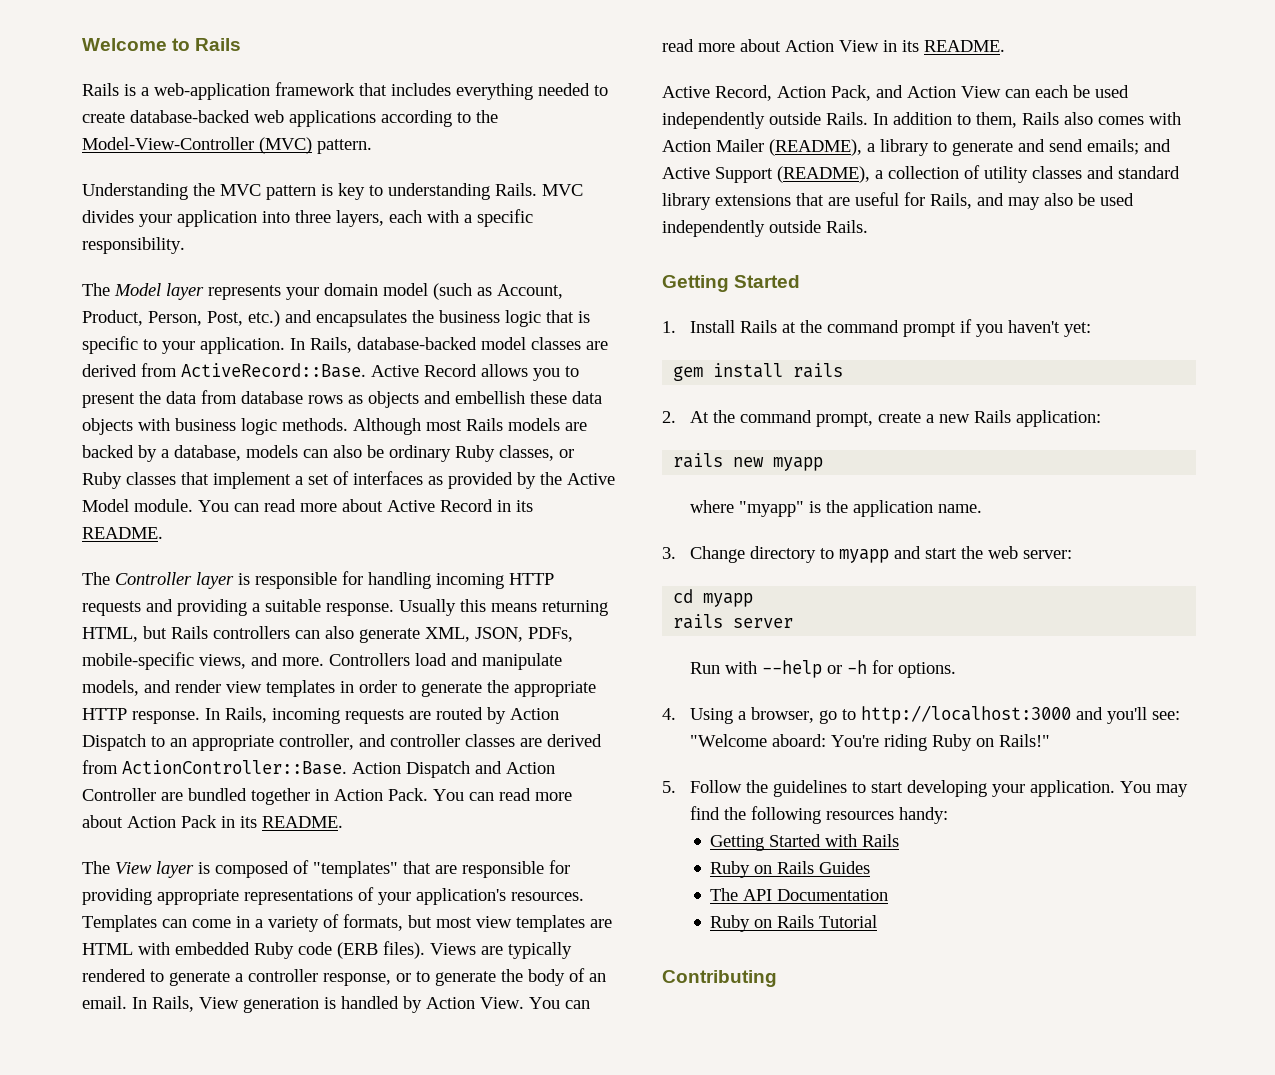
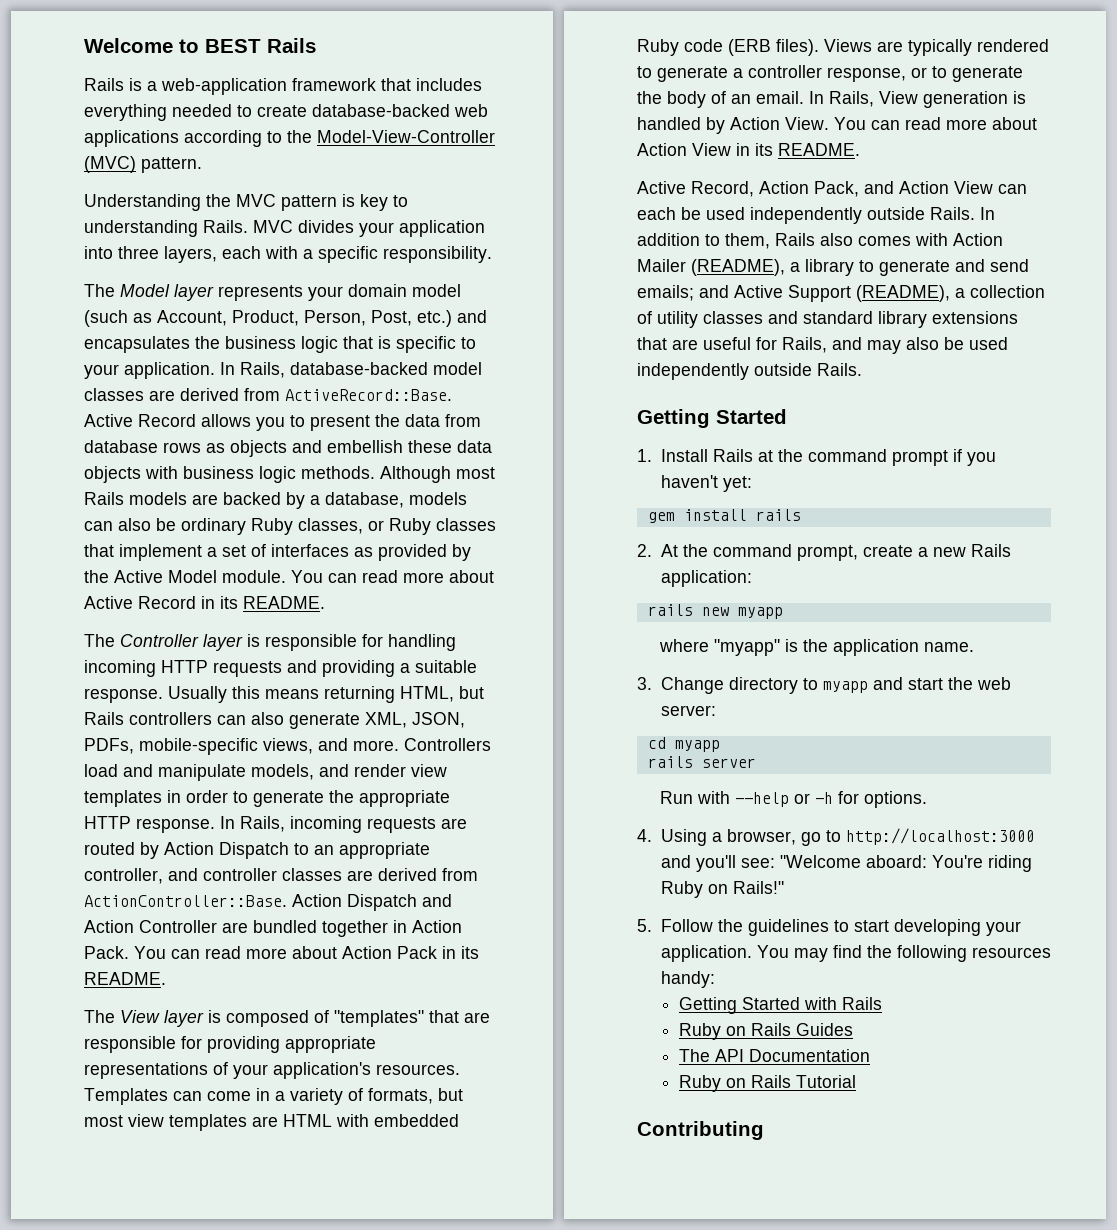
- Welcome to Rails
+ Welcome to BEST Rails

